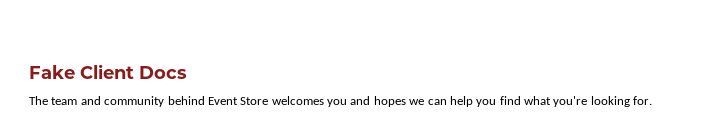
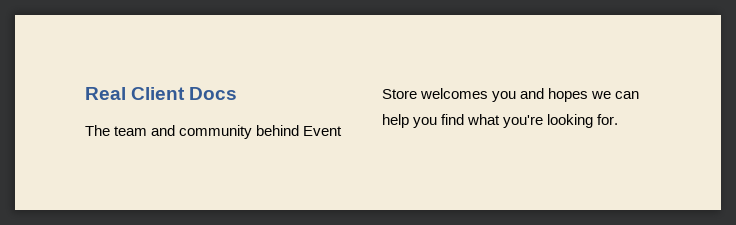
- Fake Client Docs
+ Real Client Docs

